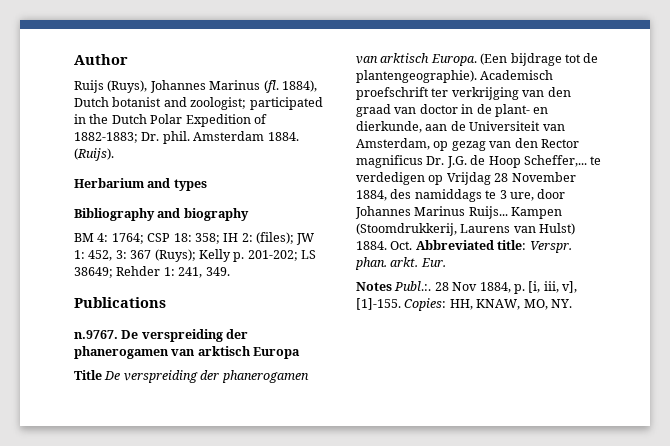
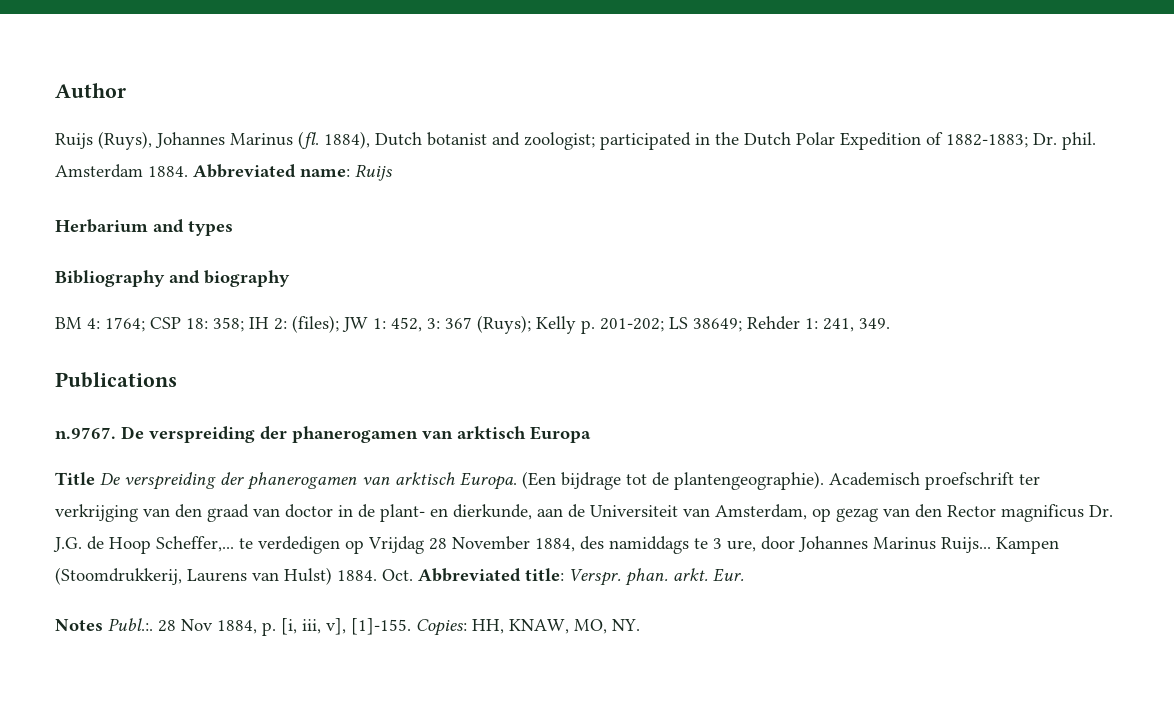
- (Ruijs).
+ Abbreviated name: Ruijs

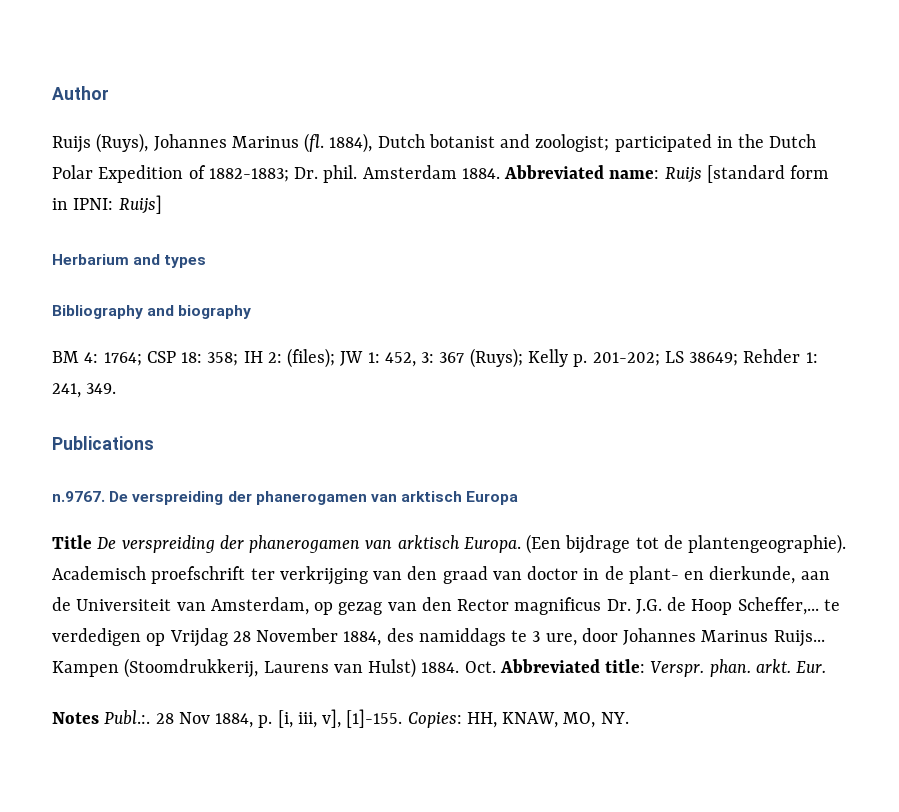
- Abbreviated name: Ruijs
+ Abbreviated name: Ruijs [standard form in IPNI: Ruijs]

